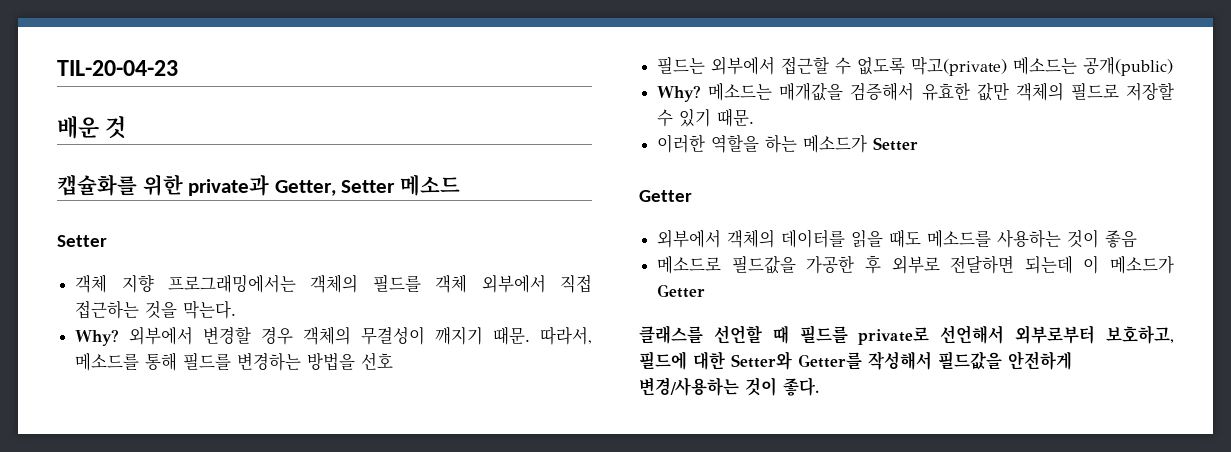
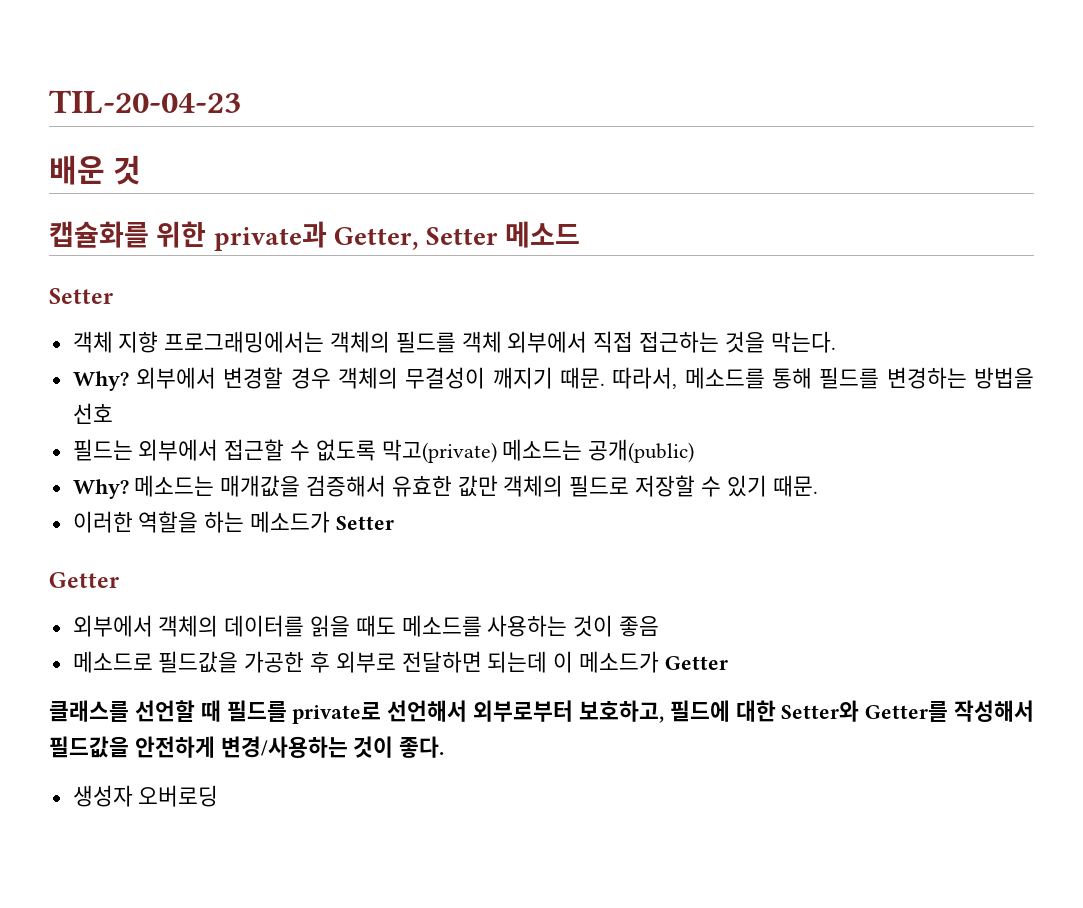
+ 생성자 오버로딩

